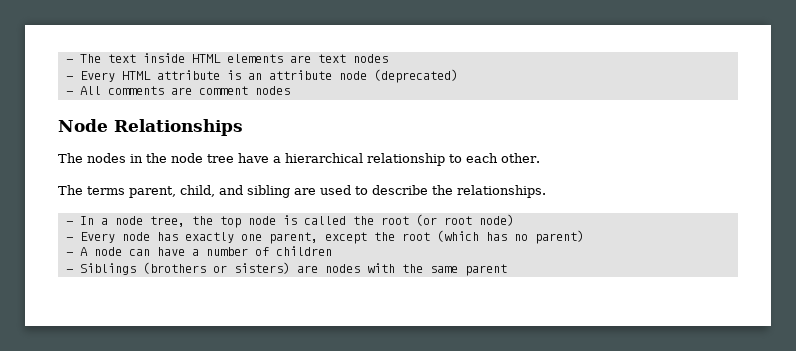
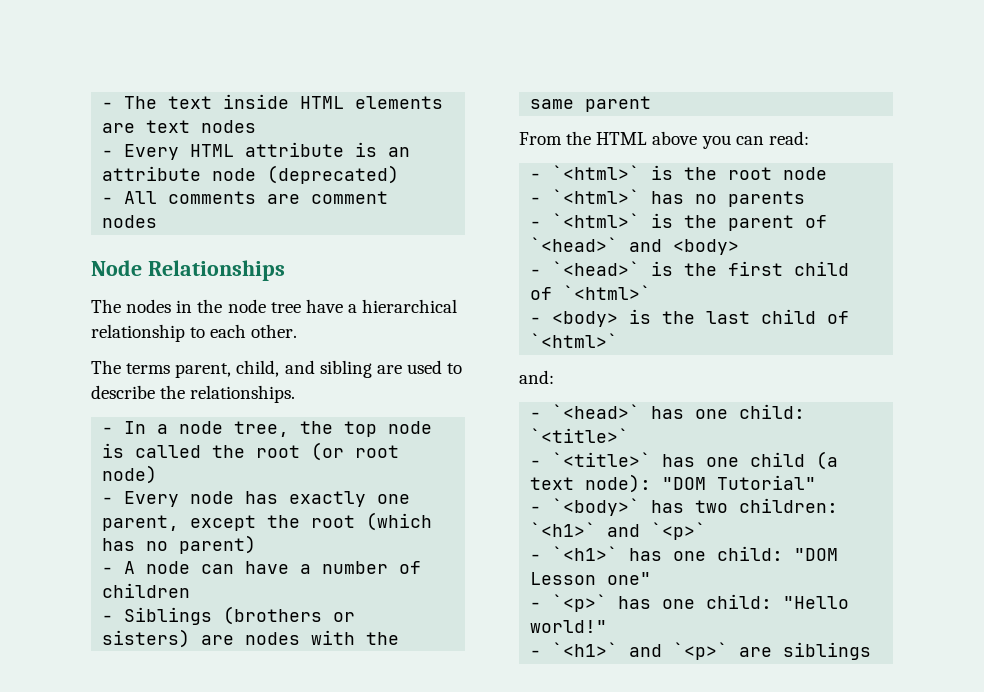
+ From the HTML above you can read:
+ - `<html>` is the root node
+ - `<html>` has no parents
+ - `<html>` is the parent of `<head>` and <body>
+ - `<head>` is the first child of `<html>`
+ - <body> is the last child of `<html>`
+ and:
+ - `<head>` has one child: `<title>`
+ - `<title>` has one child (a text node): "DOM Tutorial"
+ - `<body>` has two children: `<h1>` and `<p>`
+ - `<h1>` has one child: "DOM Lesson one"
+ - `<p>` has one child: "Hello world!"
+ - `<h1>` and `<p>` are siblings

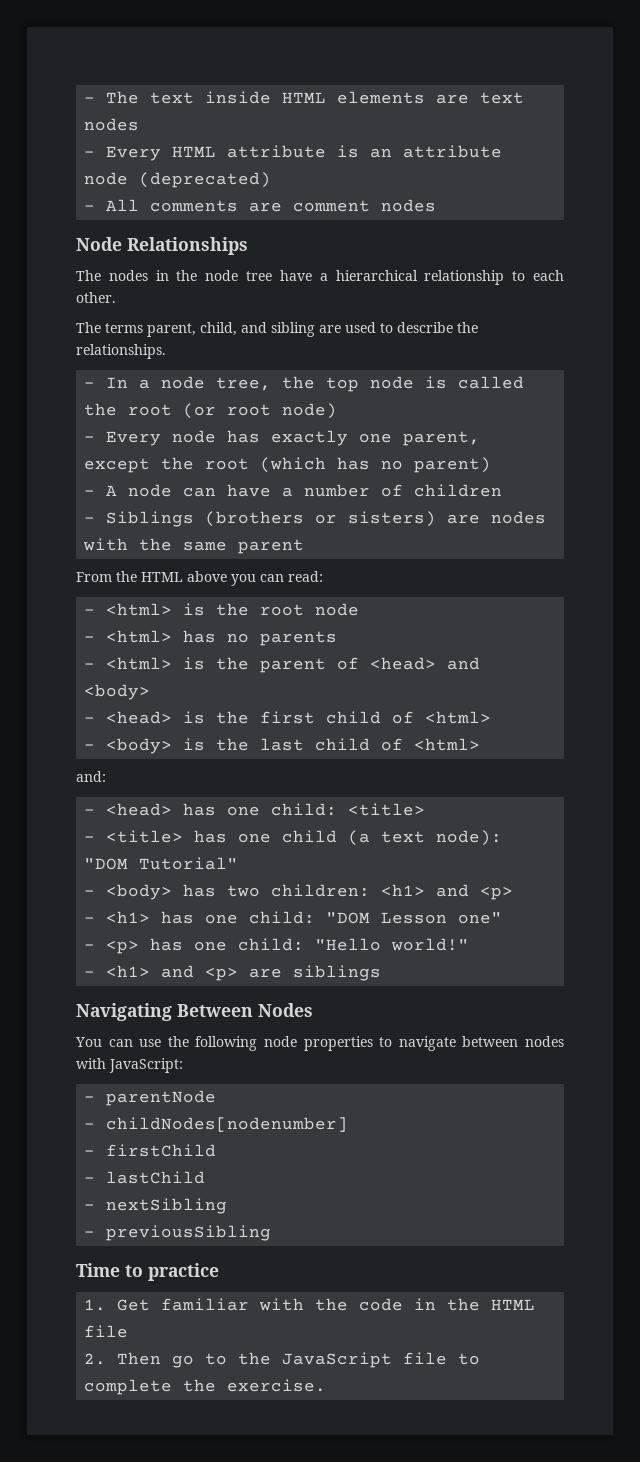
- - `<html>` is the root node
+ - <html> is the root node
- - `<html>` has no parents
+ - <html> has no parents
- - `<html>` is the parent of `<head>` and <body>
+ - <html> is the parent of <head> and <body>
- - `<head>` is the first child of `<html>`
+ - <head> is the first child of <html>
- - <body> is the last child of `<html>`
+ - <body> is the last child of <html>
- - `<head>` has one child: `<title>`
- - `<title>` has one child (a text node): "DOM Tutorial"
+ - <head> has one child: <title>
+ - <title> has one child (a text node): "DOM Tutorial"
- - `<body>` has two children: `<h1>` and `<p>`
- - `<h1>` has one child: "DOM Lesson one"
+ - <body> has two children: <h1> and <p>
+ - <h1> has one child: "DOM Lesson one"
- - `<p>` has one child: "Hello world!"
+ - <p> has one child: "Hello world!"
- - `<h1>` and `<p>` are siblings
+ - <h1> and <p> are siblings
+ Navigating Between Nodes
+ You can use the following node properties to navigate between nodes with JavaScript:
+ - parentNode
+ - childNodes[nodenumber]
+ - firstChild
+ - lastChild
+ - nextSibling
+ - previousSibling
+ Time to practice
+ 1. Get familiar with the code in the HTML file
+ 2. Then go to the JavaScript file to complete the exercise.

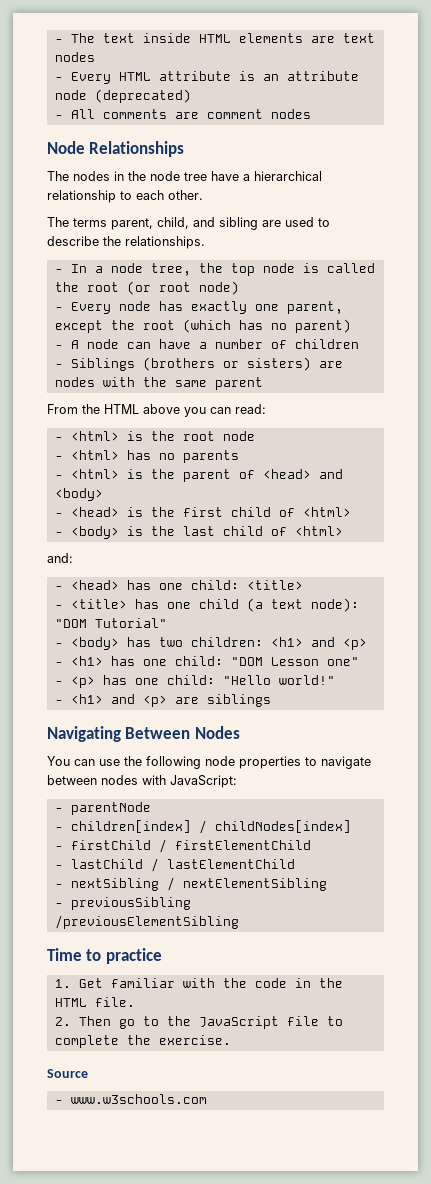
- - childNodes[nodenumber]
+ - children[index] / childNodes[index]
- - firstChild
+ - firstChild / firstElementChild
- - lastChild
+ - lastChild / lastElementChild
- - nextSibling
+ - nextSibling / nextElementSibling
- - previousSibling
+ - previousSibling /previousElementSibling
- 1. Get familiar with the code in the HTML file
+ 1. Get familiar with the code in the HTML file.
+ Source
+ - www.w3schools.com

